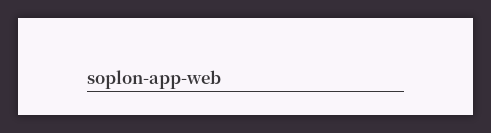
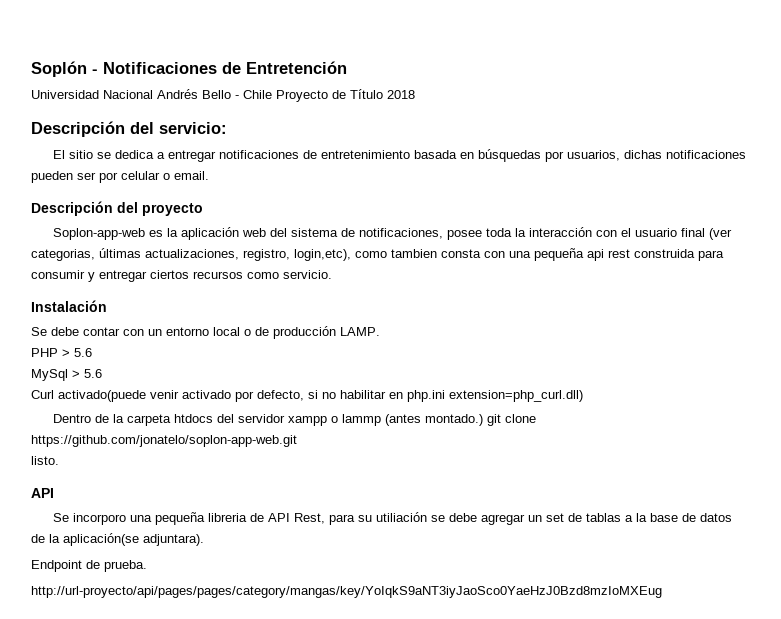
- soplon-app-web
+ Soplón - Notificaciones de Entretención
+ Universidad Nacional Andrés Bello - Chile Proyecto de Título 2018
+ Descripción del servicio:
+ El sitio se dedica a entregar notificaciones de entretenimiento basada en búsquedas por usuarios, dichas notificaciones pueden ser por celular o email.
+ Descripción del proyecto
+ Soplon-app-web es la aplicación web del sistema de notificaciones, posee toda la interacción con el usuario final (ver categorias, últimas actualizaciones, registro, login,etc), como tambien consta con una pequeña api rest construida para consumir y entregar ciertos recursos como servicio.
+ Instalación
+ Se debe contar con un entorno local o de producción LAMP.
+ PHP > 5.6
+ MySql > 5.6
+ Curl activado(puede venir activado por defecto, si no habilitar en php.ini extension=php_curl.dll)
+ Dentro de la carpeta htdocs del servidor xampp o lammp (antes montado.) git clone https://github.com/jonatelo/soplon-app-web.git
+ listo.
+ API
+ Se incorporo una pequeña libreria de API Rest, para su utiliación se debe agregar un set de tablas a la base de datos de la aplicación(se adjuntara).
+ Endpoint de prueba.
+ http://url-proyecto/api/pages/pages/category/mangas/key/YoIqkS9aNT3iyJaoSco0YaeHzJ0Bzd8mzIoMXEug

